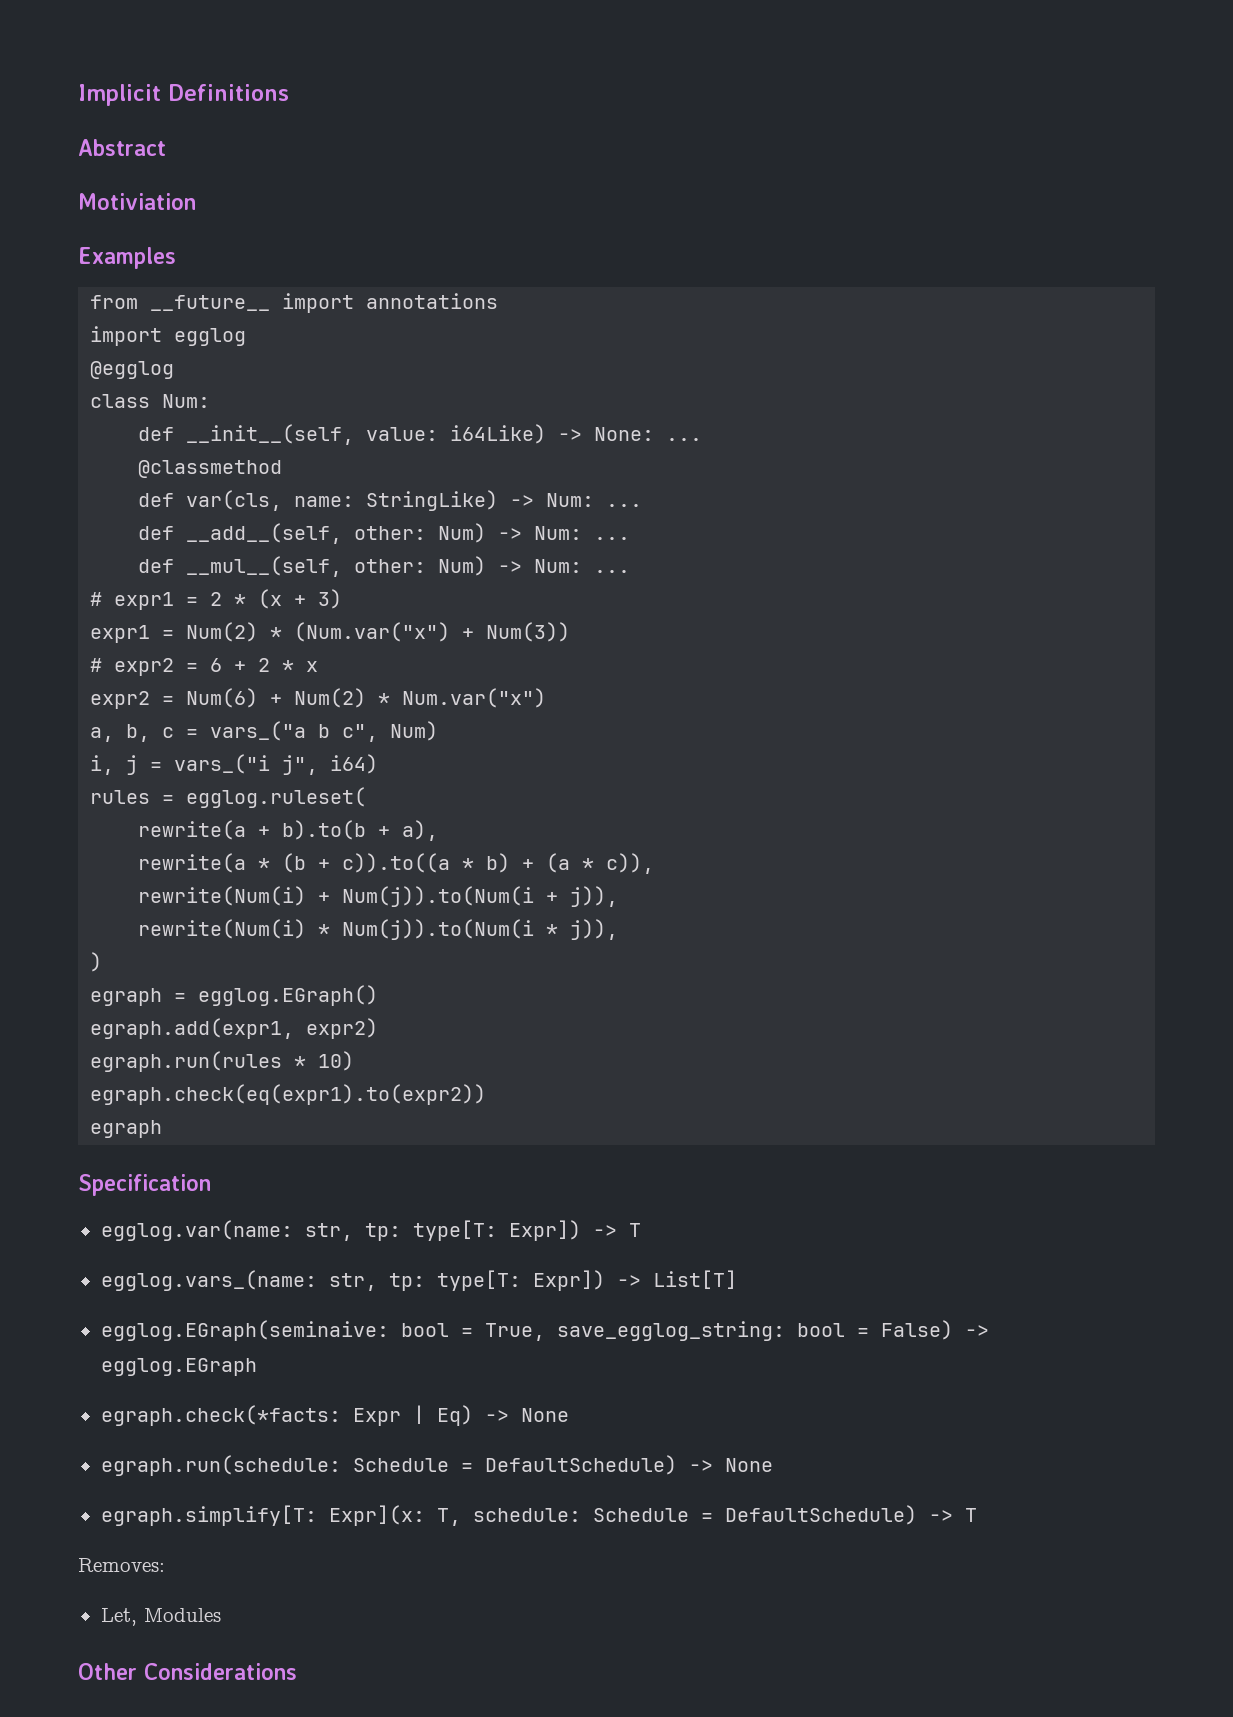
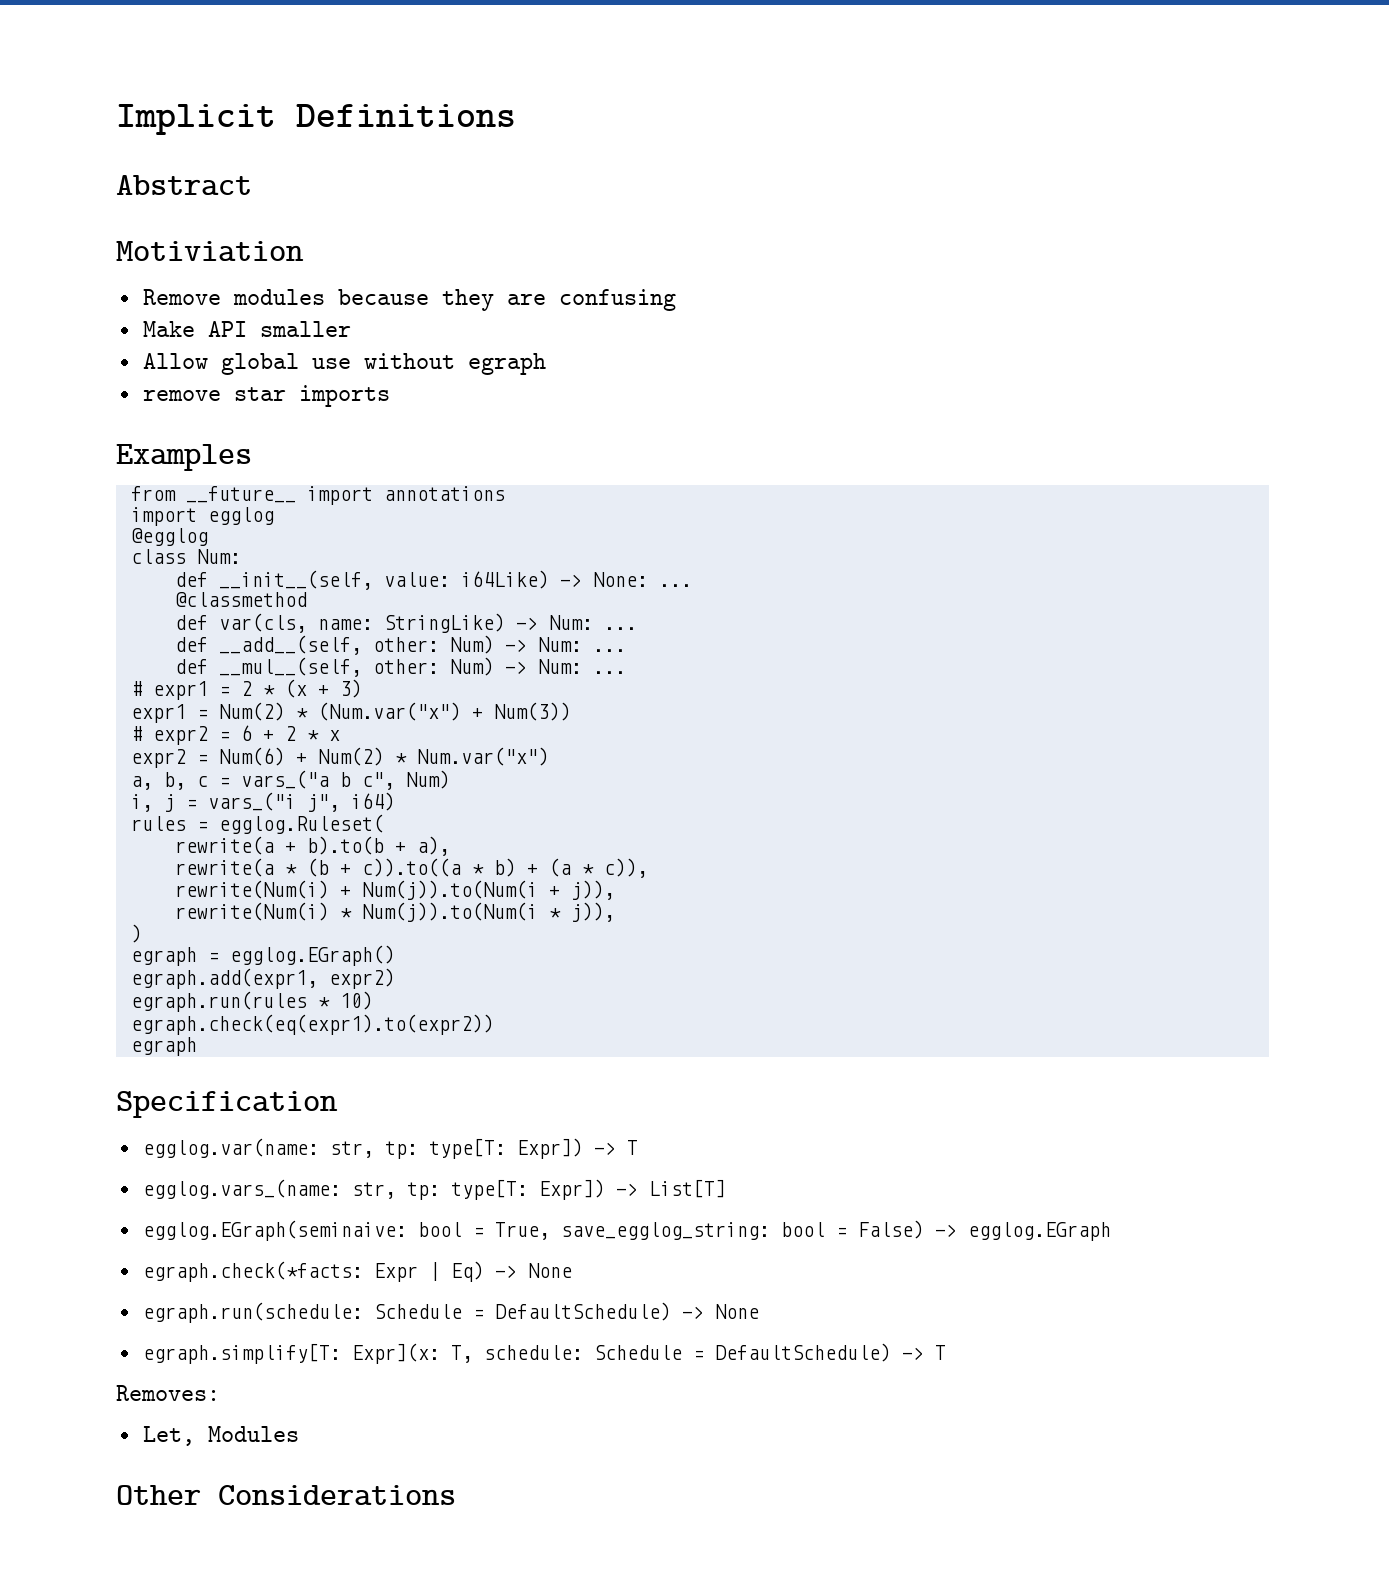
+ Remove modules because they are confusing
+ Make API smaller
+ Allow global use without egraph
+ remove star imports
- rules = egglog.ruleset(
+ rules = egglog.Ruleset(

